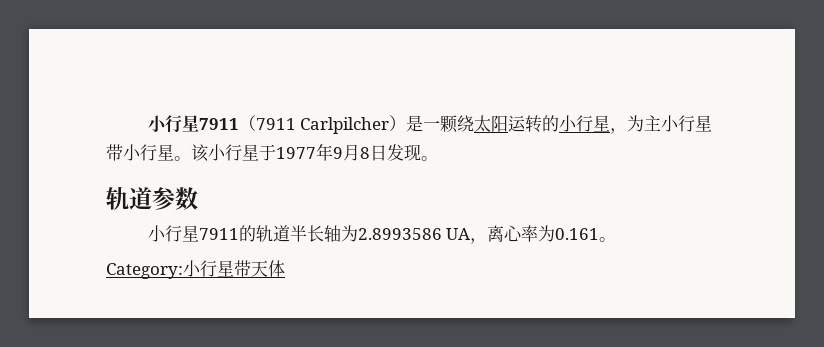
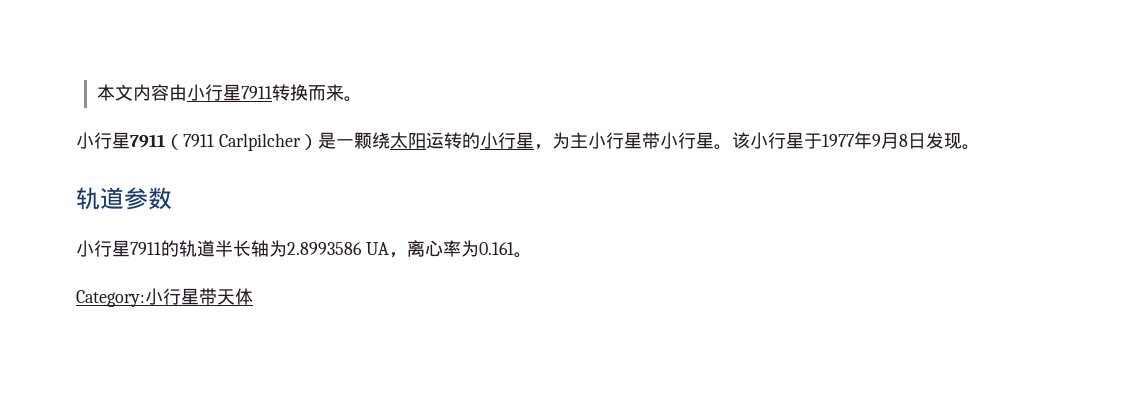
+ 本文内容由小行星7911转换而来。

